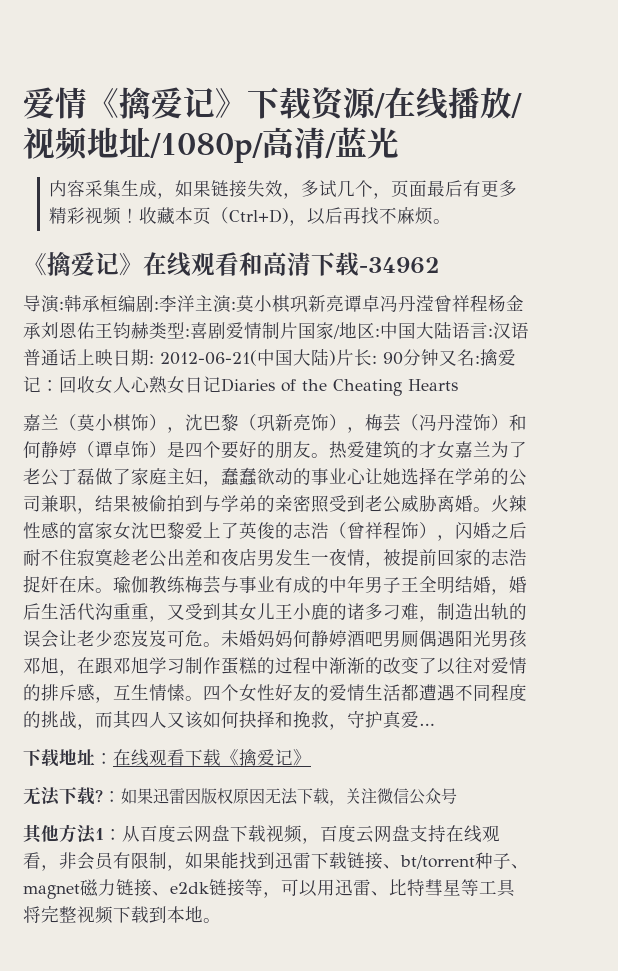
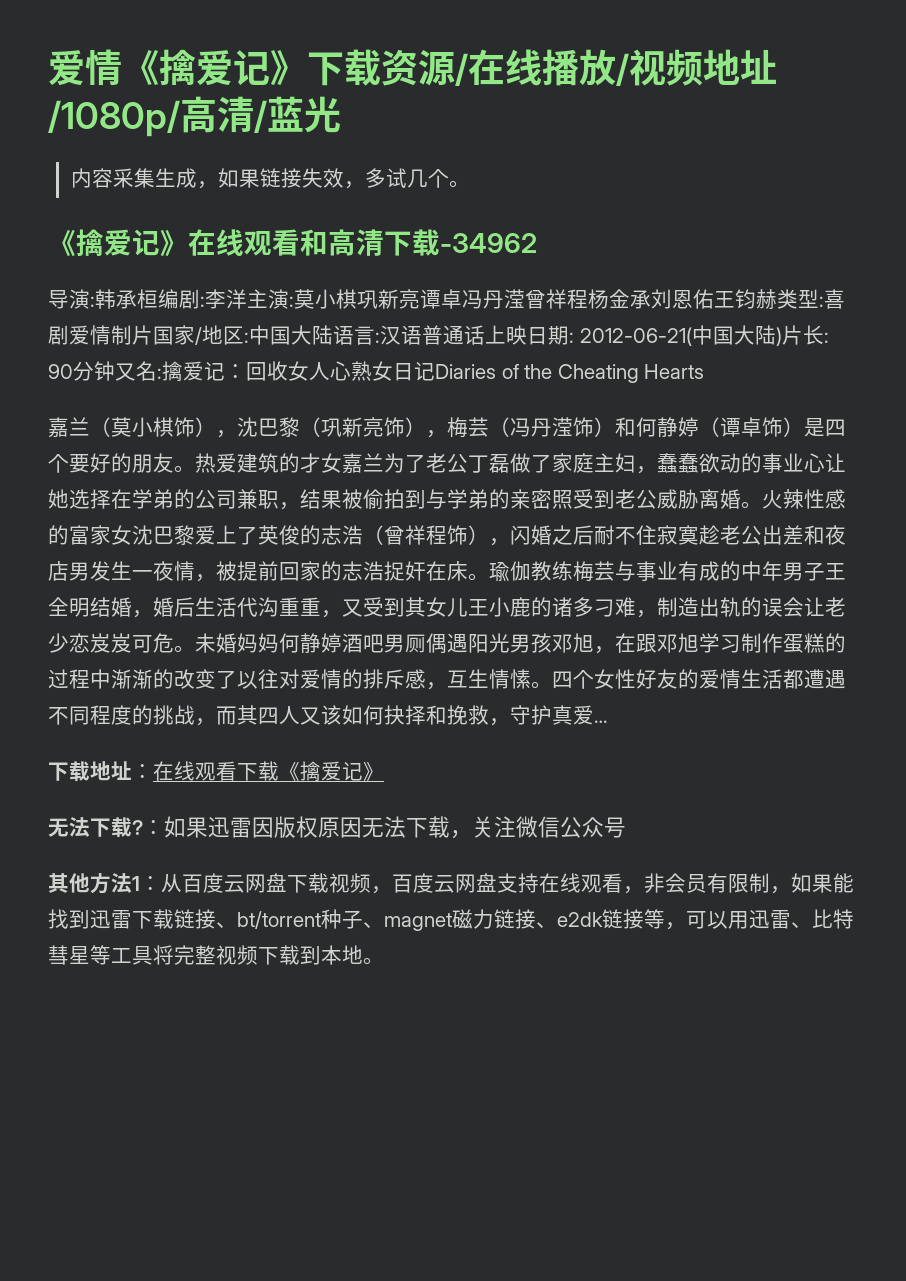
- 内容采集生成，如果链接失效，多试几个，页面最后有更多精彩视频！收藏本页（Ctrl+D)，以后再找不麻烦。
+ 内容采集生成，如果链接失效，多试几个。

